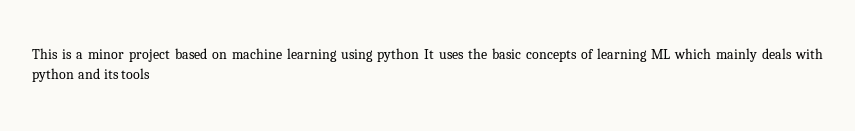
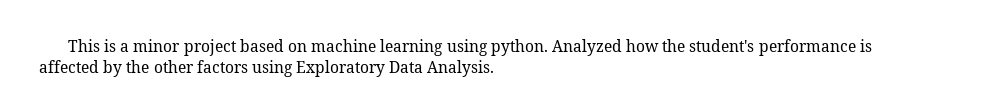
- This is a minor project based on machine learning using python It uses the basic concepts of learning ML which mainly deals with python and its tools
+ This is a minor project based on machine learning using python. Analyzed how the student's performance is affected by the other factors using Exploratory Data Analysis.

